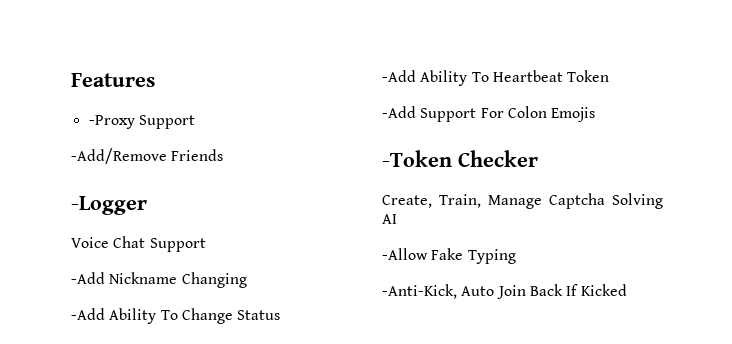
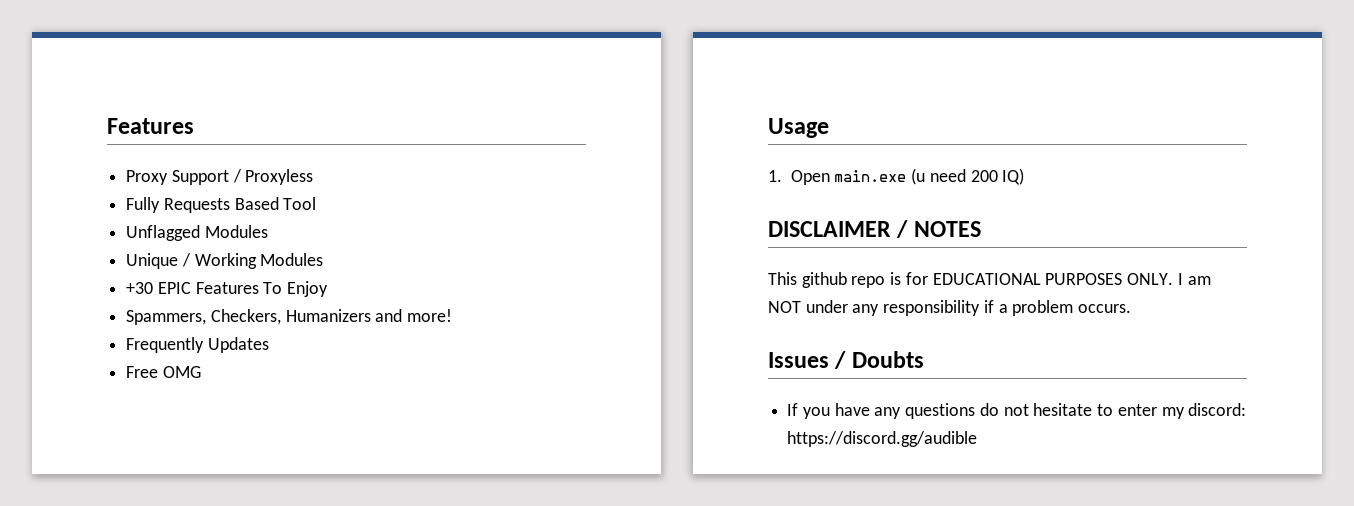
- -Proxy Support
- -Add/Remove Friends
- -Logger
- Voice Chat Support
- -Add Nickname Changing
- -Add Ability To Change Status
- -Add Ability To Heartbeat Token
- -Add Support For Colon Emojis
- -Token Checker
- Create, Train, Manage Captcha Solving AI
- -Allow Fake Typing
- -Anti-Kick, Auto Join Back If Kicked
+ Proxy Support / Proxyless
+ Fully Requests Based Tool
+ Unflagged Modules
+ Unique / Working Modules
+ +30 EPIC Features To Enjoy
+ Spammers, Checkers, Humanizers and more!
+ Frequently Updates
+ Free OMG
+ Usage
+ 1. Open main.exe (u need 200 IQ)
+ DISCLAIMER / NOTES
+ This github repo is for EDUCATIONAL PURPOSES ONLY. I am NOT under any responsibility if a problem occurs.
+ Issues / Doubts
+ If you have any questions do not hesitate to enter my discord: https://discord.gg/audible

